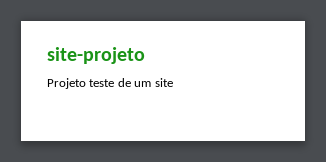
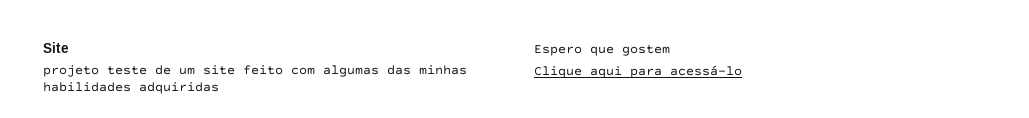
- site-projeto
- Projeto teste de um site
+ Site
+ projeto teste de um site feito com algumas das minhas habilidades adquiridas
+ Espero que gostem
+ Clique aqui para acessá-lo

